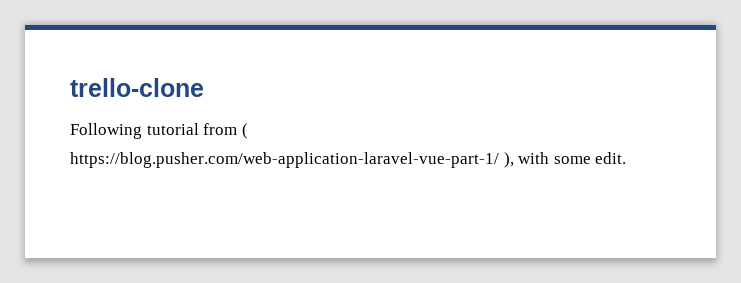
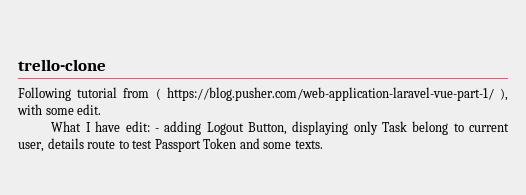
+ What I have edit: - adding Logout Button, displaying only Task belong to current user, details route to test Passport Token and some texts.

